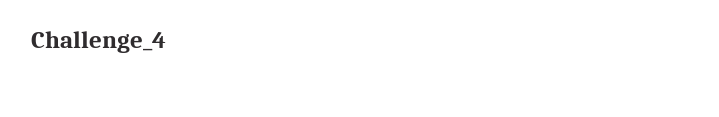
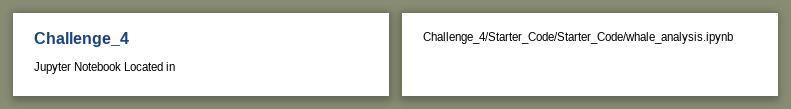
+ Jupyter Notebook Located in Challenge_4/Starter_Code/Starter_Code/whale_analysis.ipynb

